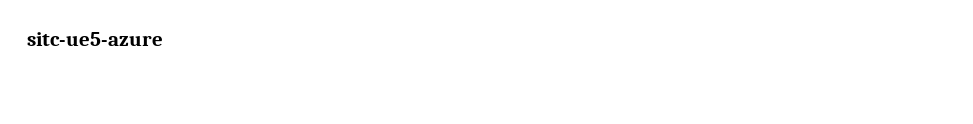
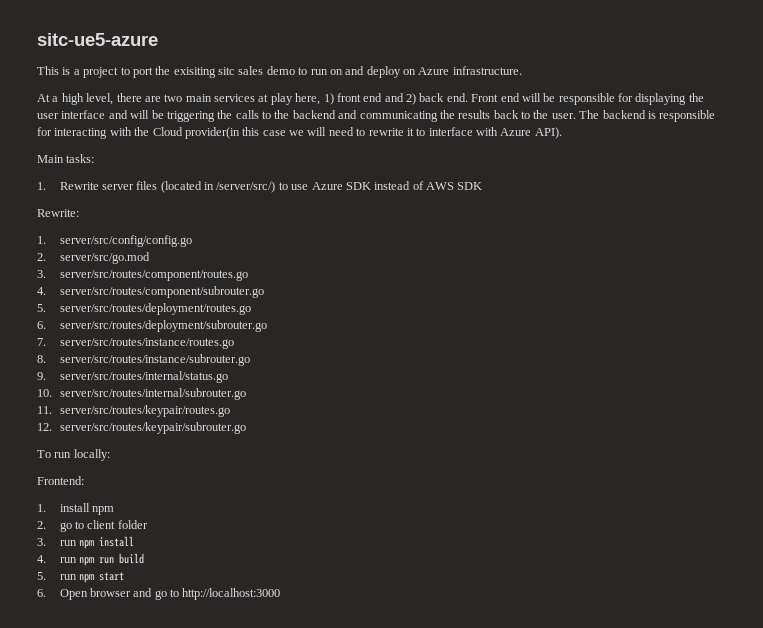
+ This is a project to port the exisiting sitc sales demo to run on and deploy on Azure infrastructure.
+ At a high level, there are two main services at play here, 1) front end and 2) back end. Front end will be responsible for displaying the user interface and will be triggering the calls to the backend and communicating the results back to the user. The backend is responsible for interacting with the Cloud provider(in this case we will need to rewrite it to interface with Azure API).
+ Main tasks:
+ 1. Rewrite server files (located in /server/src/) to use Azure SDK instead of AWS SDK
+ Rewrite:
+ 1. server/src/config/config.go
+ 2. server/src/go.mod
+ 3. server/src/routes/component/routes.go
+ 4. server/src/routes/component/subrouter.go
+ 5. server/src/routes/deployment/routes.go
+ 6. server/src/routes/deployment/subrouter.go
+ 7. server/src/routes/instance/routes.go
+ 8. server/src/routes/instance/subrouter.go
+ 9. server/src/routes/internal/status.go
+ 10. server/src/routes/internal/subrouter.go
+ 11. server/src/routes/keypair/routes.go
+ 12. server/src/routes/keypair/subrouter.go
+ To run locally:
+ Frontend:
+ 1. install npm
+ 2. go to client folder
+ 3. run npm install
+ 4. run npm run build
+ 5. run npm start
+ 6. Open browser and go to http://localhost:3000

